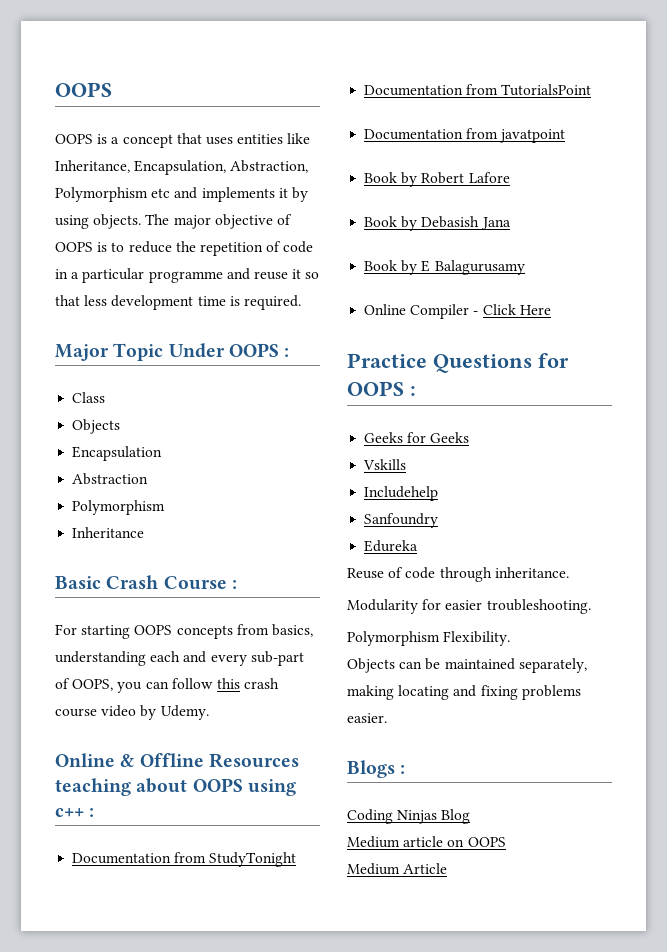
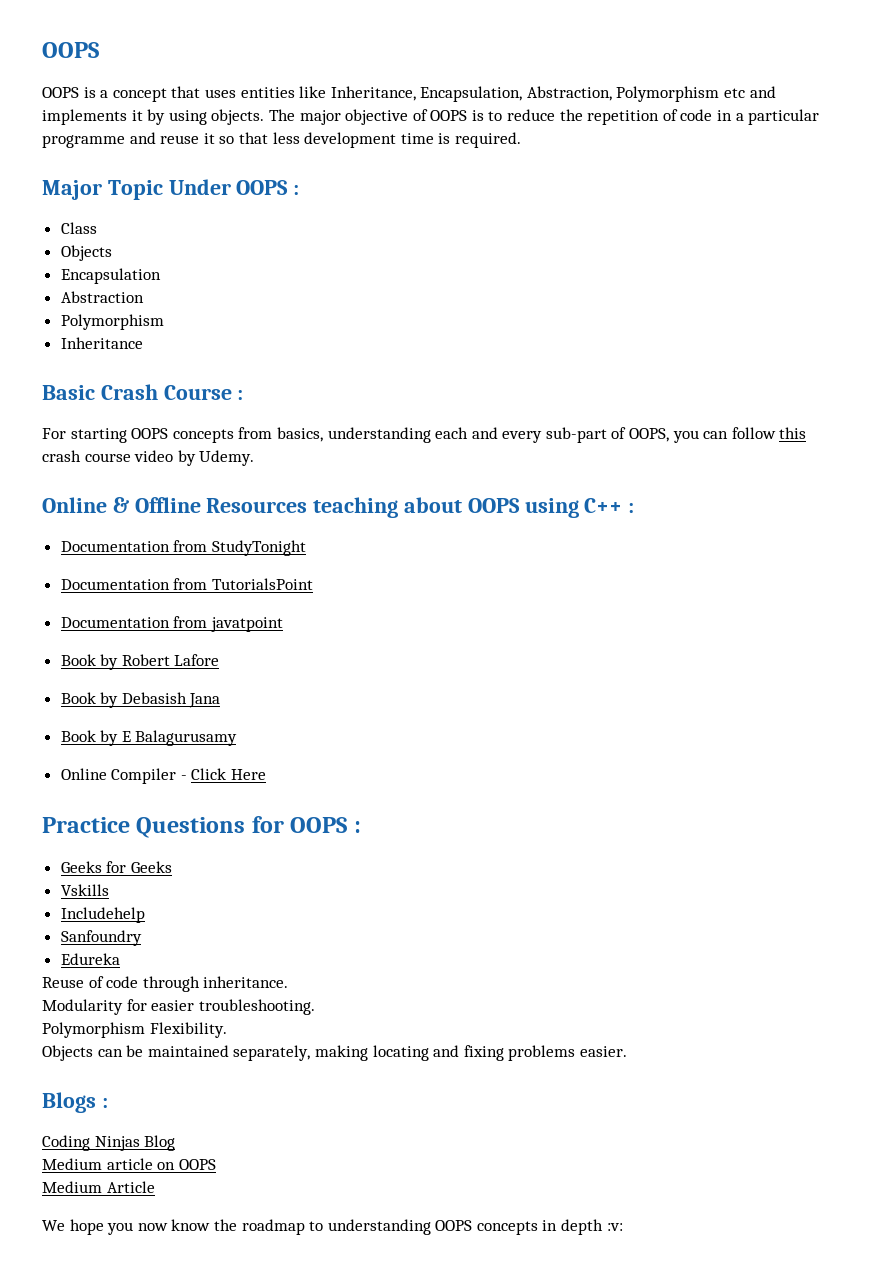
- Online & Offline Resources teaching about OOPS using c++ :
+ Online & Offline Resources teaching about OOPS using C++ :
+ We hope you now know the roadmap to understanding OOPS concepts in depth :v:

